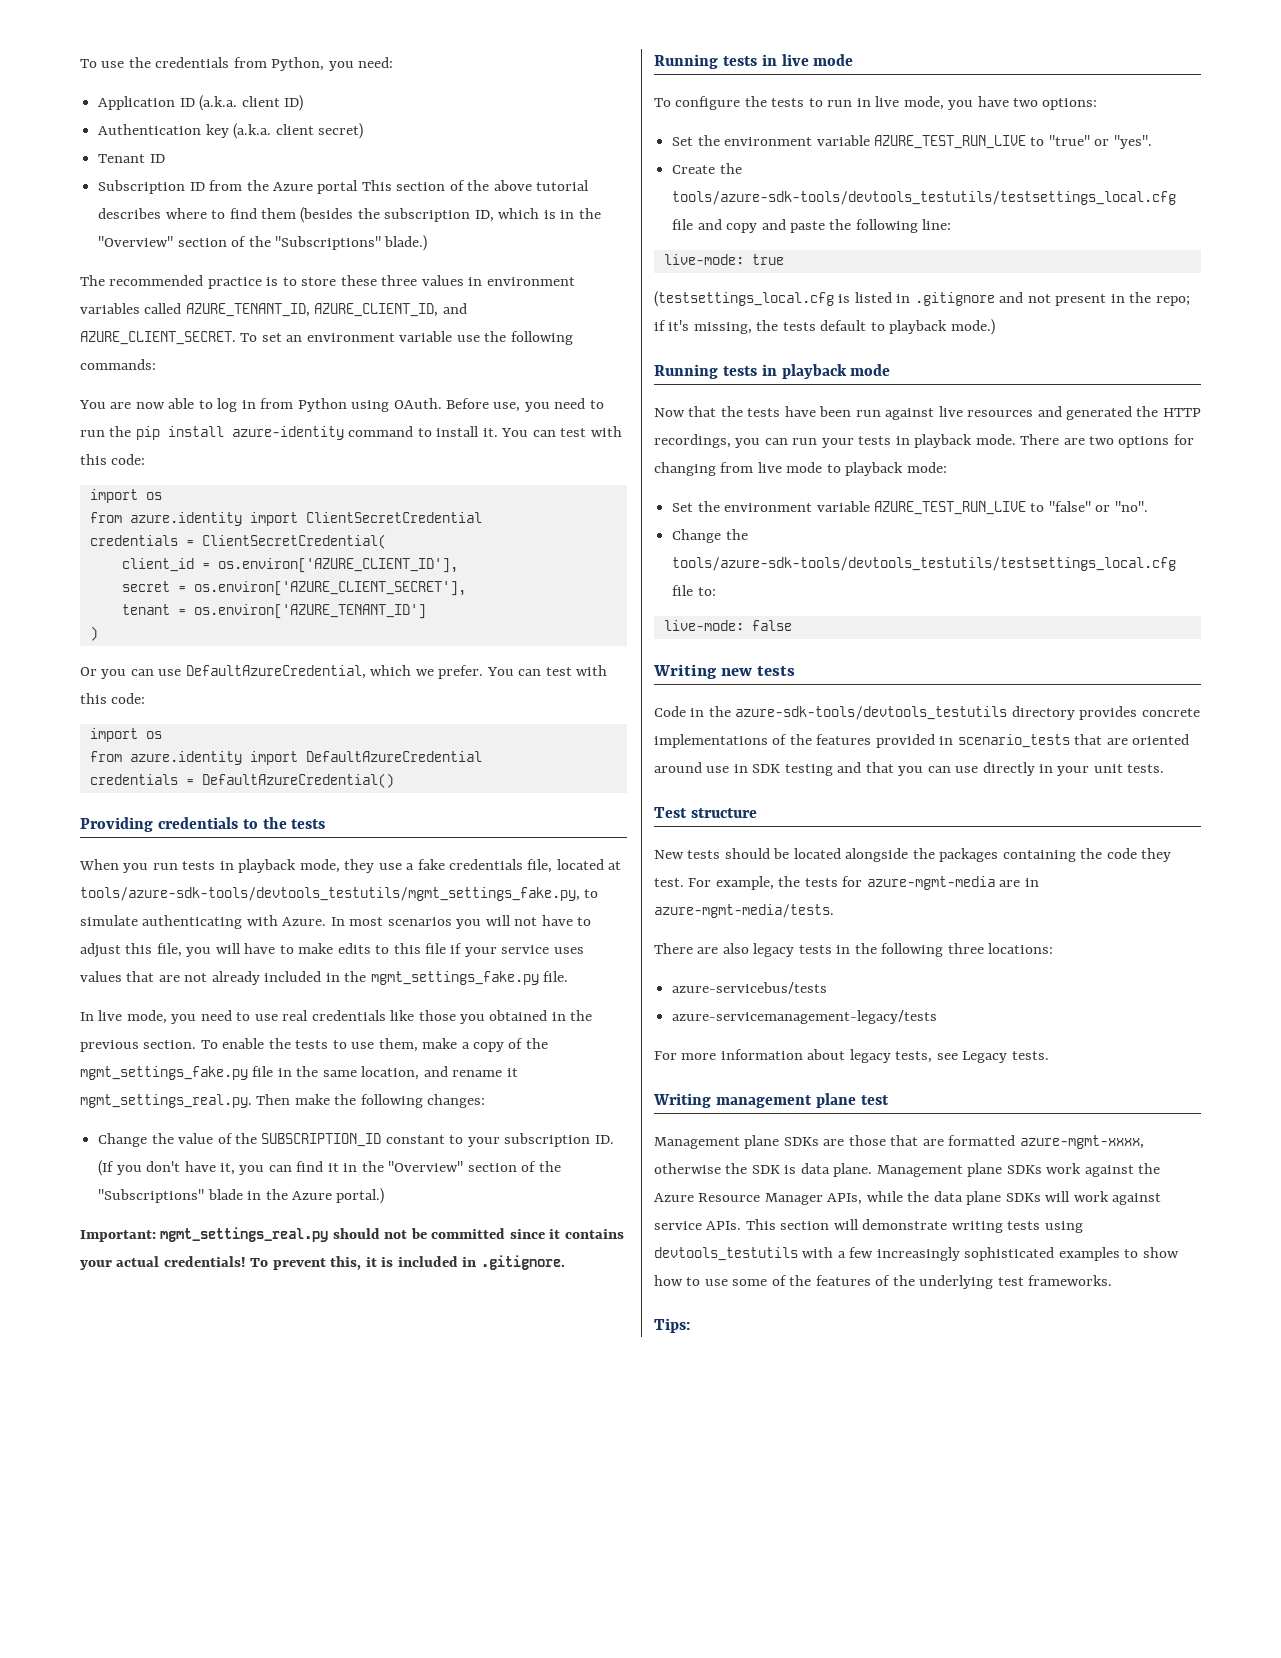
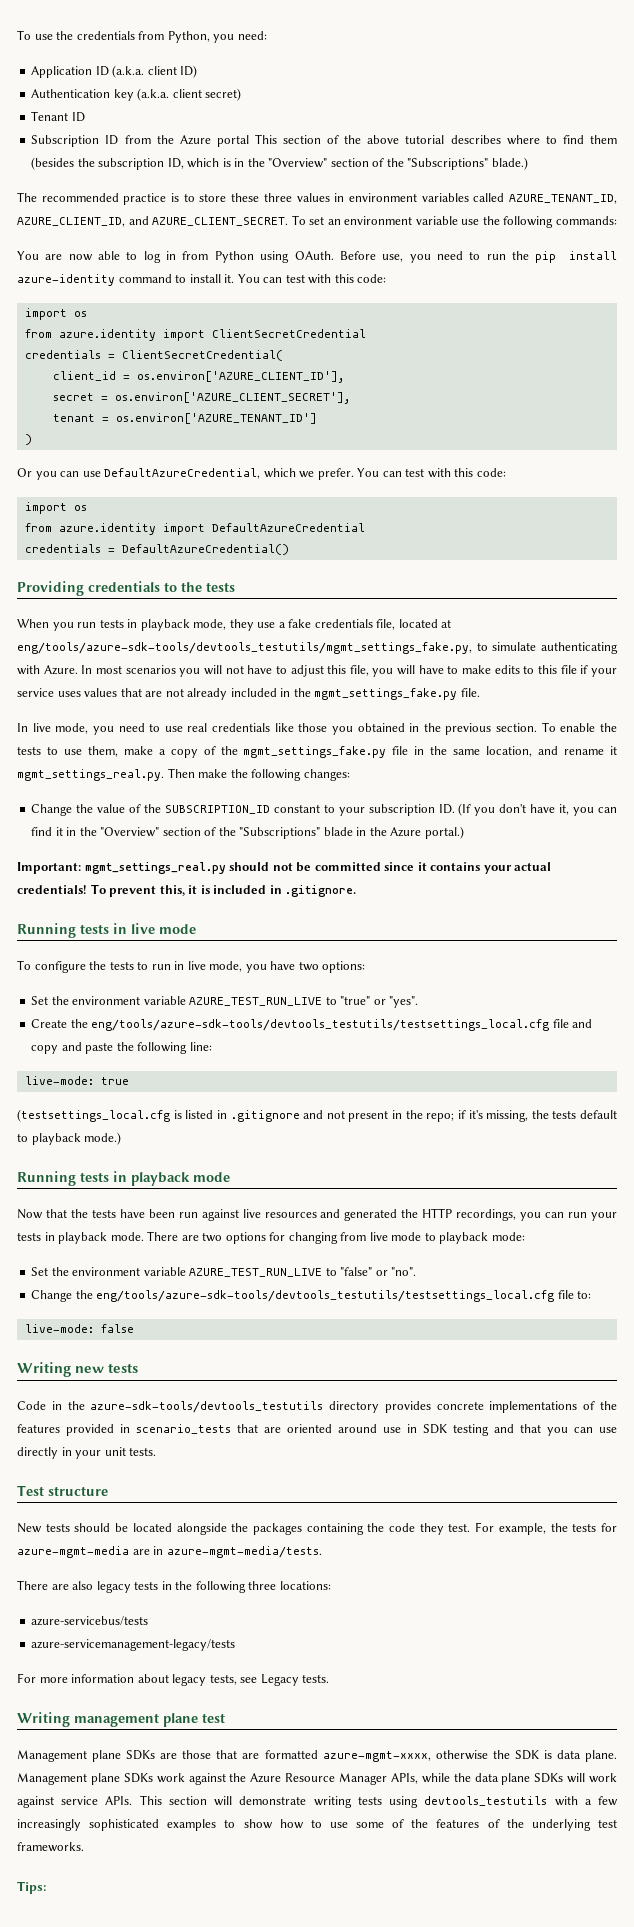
- When you run tests in playback mode, they use a fake credentials file, located at tools/azure-sdk-tools/devtools_testutils/mgmt_settings_fake.py, to simulate authenticating with Azure.
+ When you run tests in playback mode, they use a fake credentials file, located at eng/tools/azure-sdk-tools/devtools_testutils/mgmt_settings_fake.py, to simulate authenticating with Azure.
- Create the tools/azure-sdk-tools/devtools_testutils/testsettings_local.cfg file and copy and paste the following line:
+ Create the eng/tools/azure-sdk-tools/devtools_testutils/testsettings_local.cfg file and copy and paste the following line:
- Change the tools/azure-sdk-tools/devtools_testutils/testsettings_local.cfg file to:
+ Change the eng/tools/azure-sdk-tools/devtools_testutils/testsettings_local.cfg file to:

